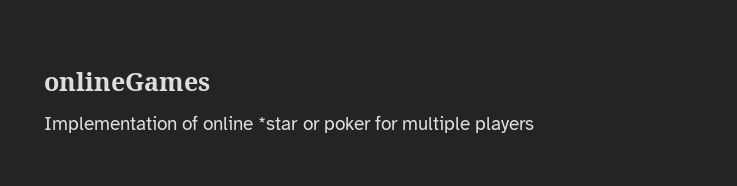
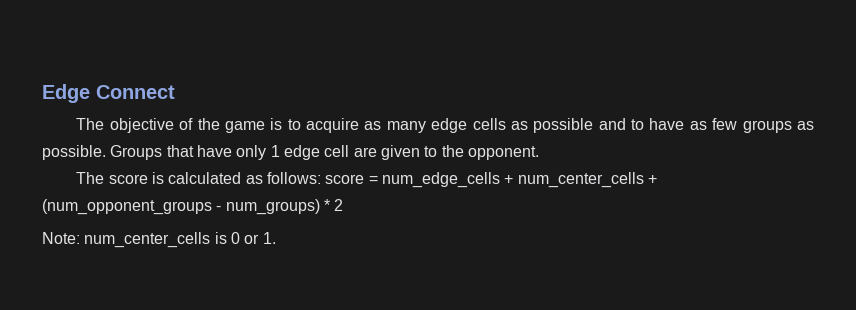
- onlineGames
- Implementation of online *star or poker for multiple players
+ Edge Connect
+ The objective of the game is to acquire as many edge cells as possible and to have as few groups as possible. Groups that have only 1 edge cell are given to the opponent.
+ The score is calculated as follows: score = num_edge_cells + num_center_cells + (num_opponent_groups - num_groups) * 2
+ Note: num_center_cells is 0 or 1.

